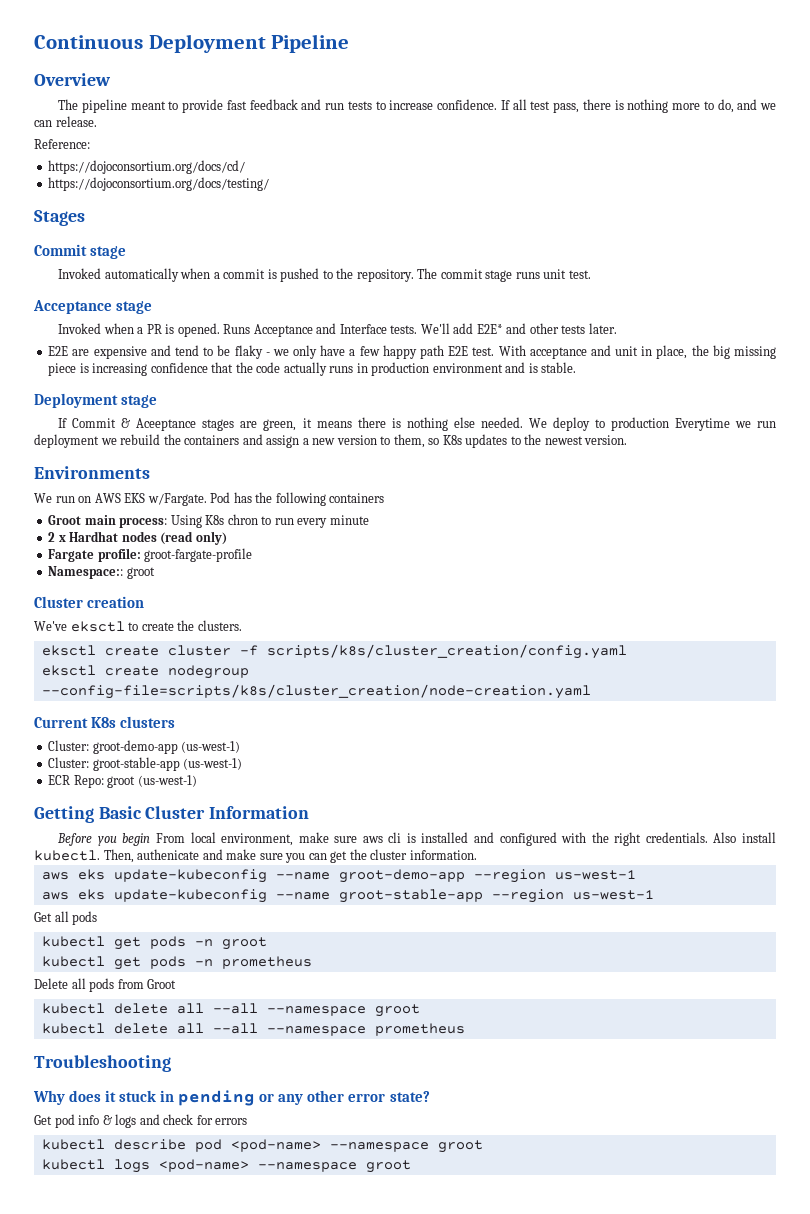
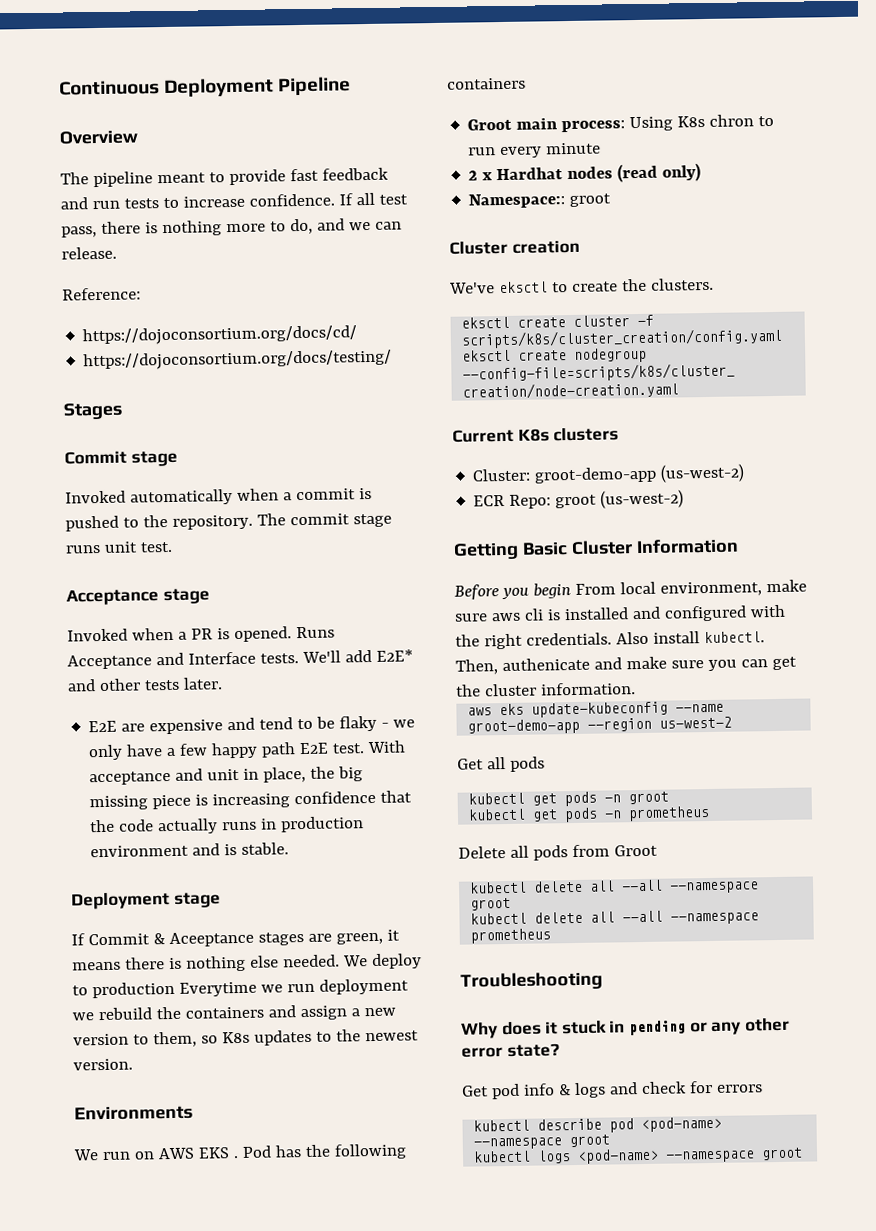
- We run on AWS EKS w/Fargate.
+ We run on AWS EKS .
- Fargate profile: groot-fargate-profile
- Cluster: groot-demo-app (us-west-1)
- Cluster: groot-stable-app (us-west-1)
+ Cluster: groot-demo-app (us-west-2)
- ECR Repo: groot (us-west-1)
+ ECR Repo: groot (us-west-2)
- aws eks update-kubeconfig --name groot-demo-app --region us-west-1
- aws eks update-kubeconfig --name groot-stable-app --region us-west-1
+ aws eks update-kubeconfig --name groot-demo-app --region us-west-2

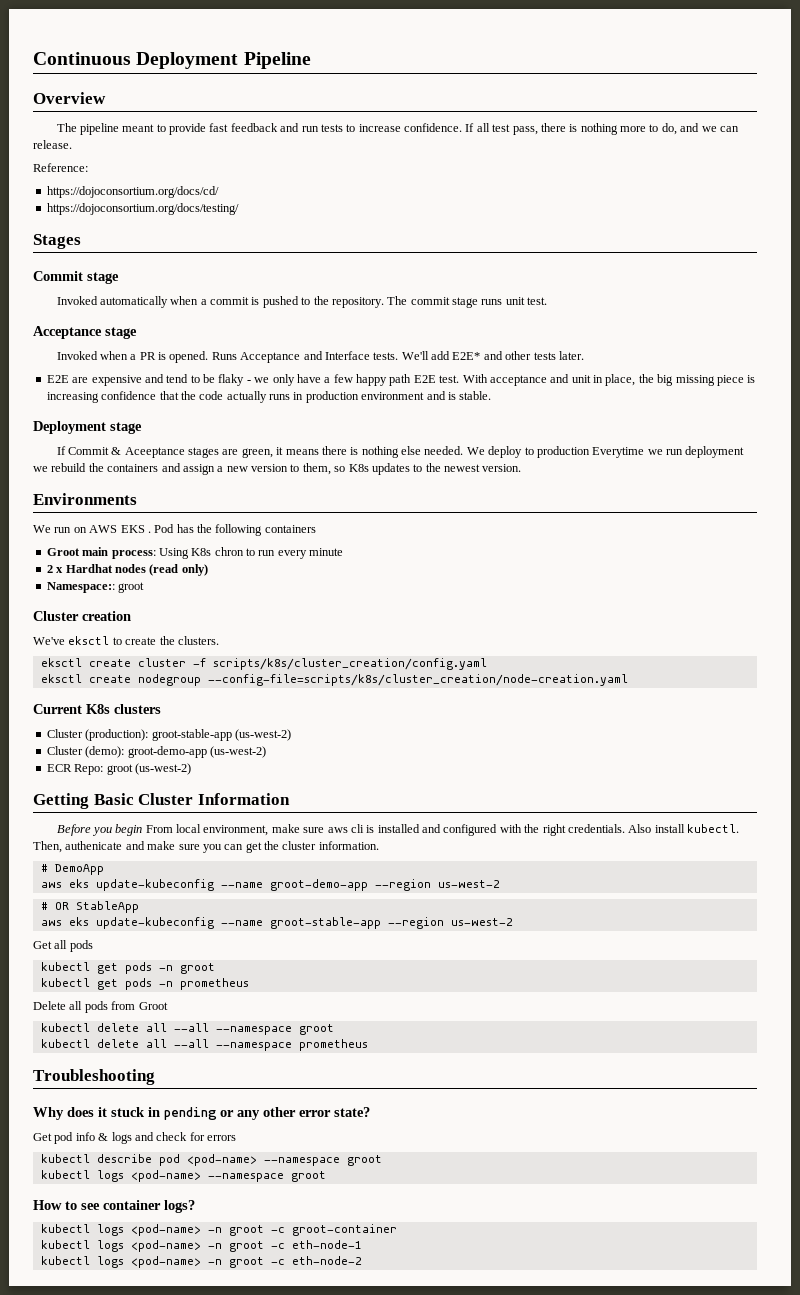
- Cluster: groot-demo-app (us-west-2)
+ Cluster (production): groot-stable-app (us-west-2)
+ Cluster (demo): groot-demo-app (us-west-2)
+ # DemoApp
+ # OR StableApp
+ aws eks update-kubeconfig --name groot-stable-app --region us-west-2
+ How to see container logs?
+ kubectl logs <pod-name> -n groot -c groot-container
+ kubectl logs <pod-name> -n groot -c eth-node-1
+ kubectl logs <pod-name> -n groot -c eth-node-2

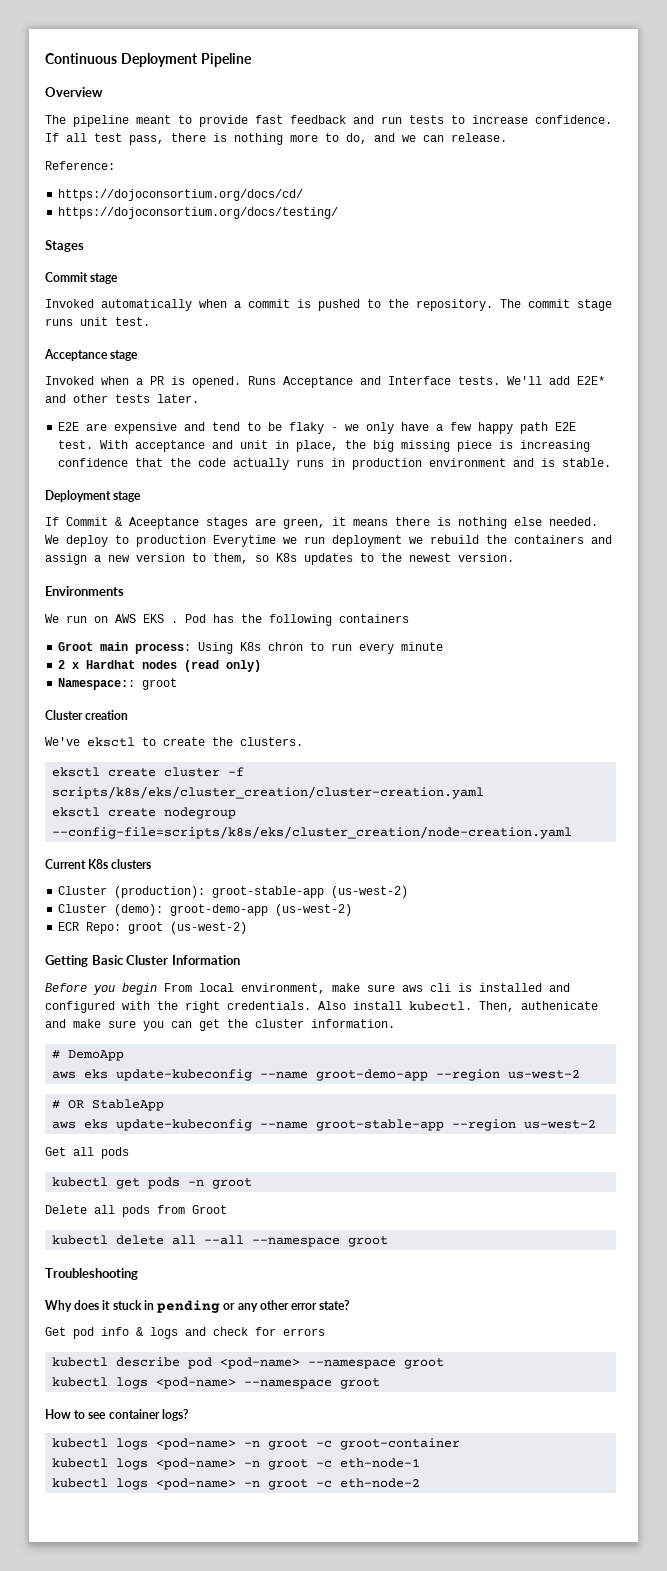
- eksctl create cluster -f scripts/k8s/cluster_creation/config.yaml
+ eksctl create cluster -f scripts/k8s/eks/cluster_creation/cluster-creation.yaml
- eksctl create nodegroup --config-file=scripts/k8s/cluster_creation/node-creation.yaml
+ eksctl create nodegroup --config-file=scripts/k8s/eks/cluster_creation/node-creation.yaml
- kubectl get pods -n prometheus
- kubectl delete all --all --namespace prometheus

